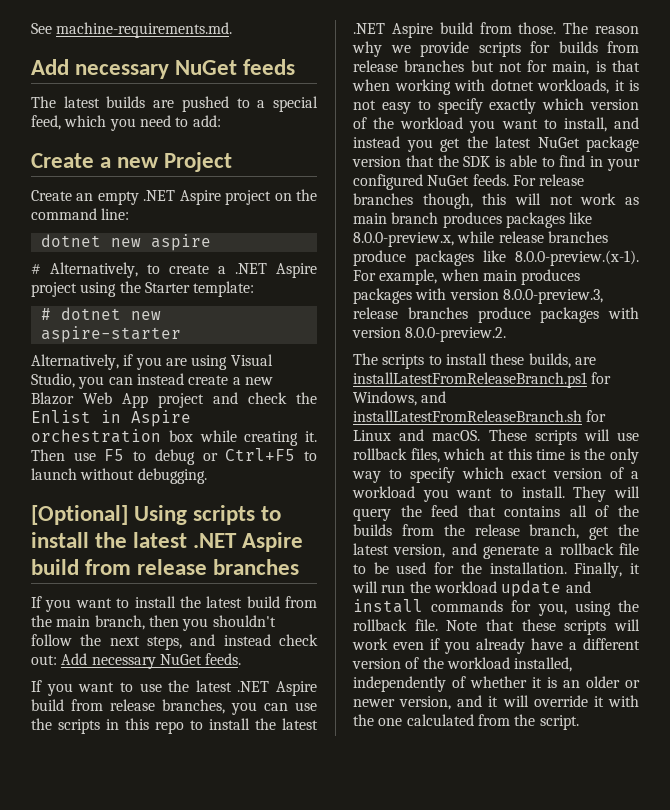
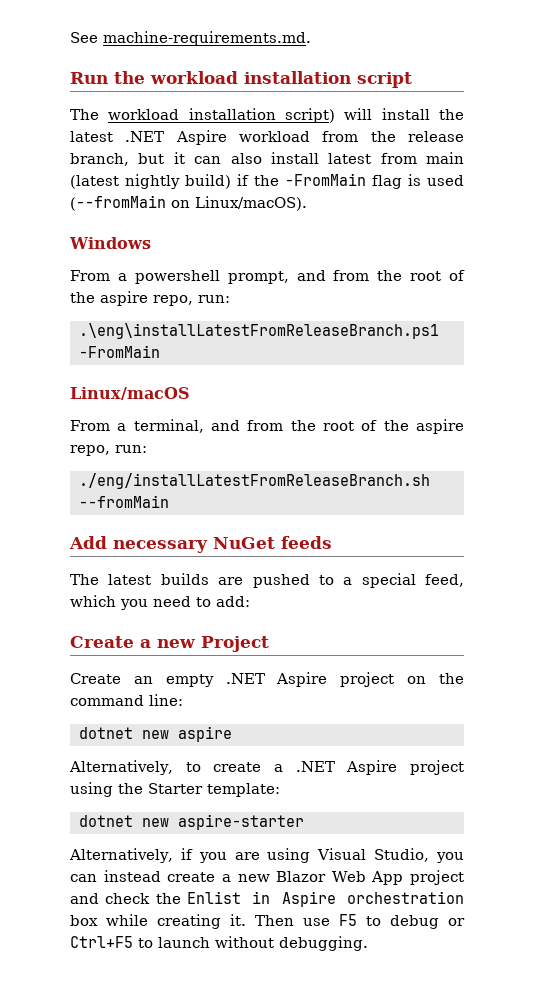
+ Run the workload installation script
+ The workload installation script) will install the latest .NET Aspire workload from the release branch, but it can also install latest from main (latest nightly build) if the -FromMain flag is used (--fromMain on Linux/macOS).
+ Windows
+ From a powershell prompt, and from the root of the aspire repo, run:
+ .\eng\installLatestFromReleaseBranch.ps1 -FromMain
+ Linux/macOS
+ From a terminal, and from the root of the aspire repo, run:
+ ./eng/installLatestFromReleaseBranch.sh --fromMain
- # Alternatively, to create a .NET Aspire project using the Starter template:
+ Alternatively, to create a .NET Aspire project using the Starter template:
- # dotnet new aspire-starter
+ dotnet new aspire-starter
- [Optional] Using scripts to install the latest .NET Aspire build from release branches
- If you want to install the latest build from the main branch, then you shouldn't follow the next steps, and instead check out: Add necessary NuGet feeds.
- If you want to use the latest .NET Aspire build from release branches, you can use the scripts in this repo to install the latest .NET Aspire build from those. The reason why we provide scripts for builds from release branches but not for main, is that when working with dotnet workloads, it is not easy to specify exactly which version of the workload you want to install, and instead you get the latest NuGet package version that the SDK is able to find in your configured NuGet feeds. For release branches though, this will not work as main branch produces packages like 8.0.0-preview.x, while release branches produce packages like 8.0.0-preview.(x-1). For example, when main produces packages with version 8.0.0-preview.3, release branches produce packages with version 8.0.0-preview.2.
- The scripts to install these builds, are installLatestFromReleaseBranch.ps1 for Windows, and installLatestFromReleaseBranch.sh for Linux and macOS. These scripts will use rollback files, which at this time is the only way to specify which exact version of a workload you want to install. They will query the feed that contains all of the builds from the release branch, get the latest version, and generate a rollback file to be used for the installation. Finally, it will run the workload update and install commands for you, using the rollback file. Note that these scripts will work even if you already have a different version of the workload installed, independently of whether it is an older or newer version, and it will override it with the one calculated from the script.

